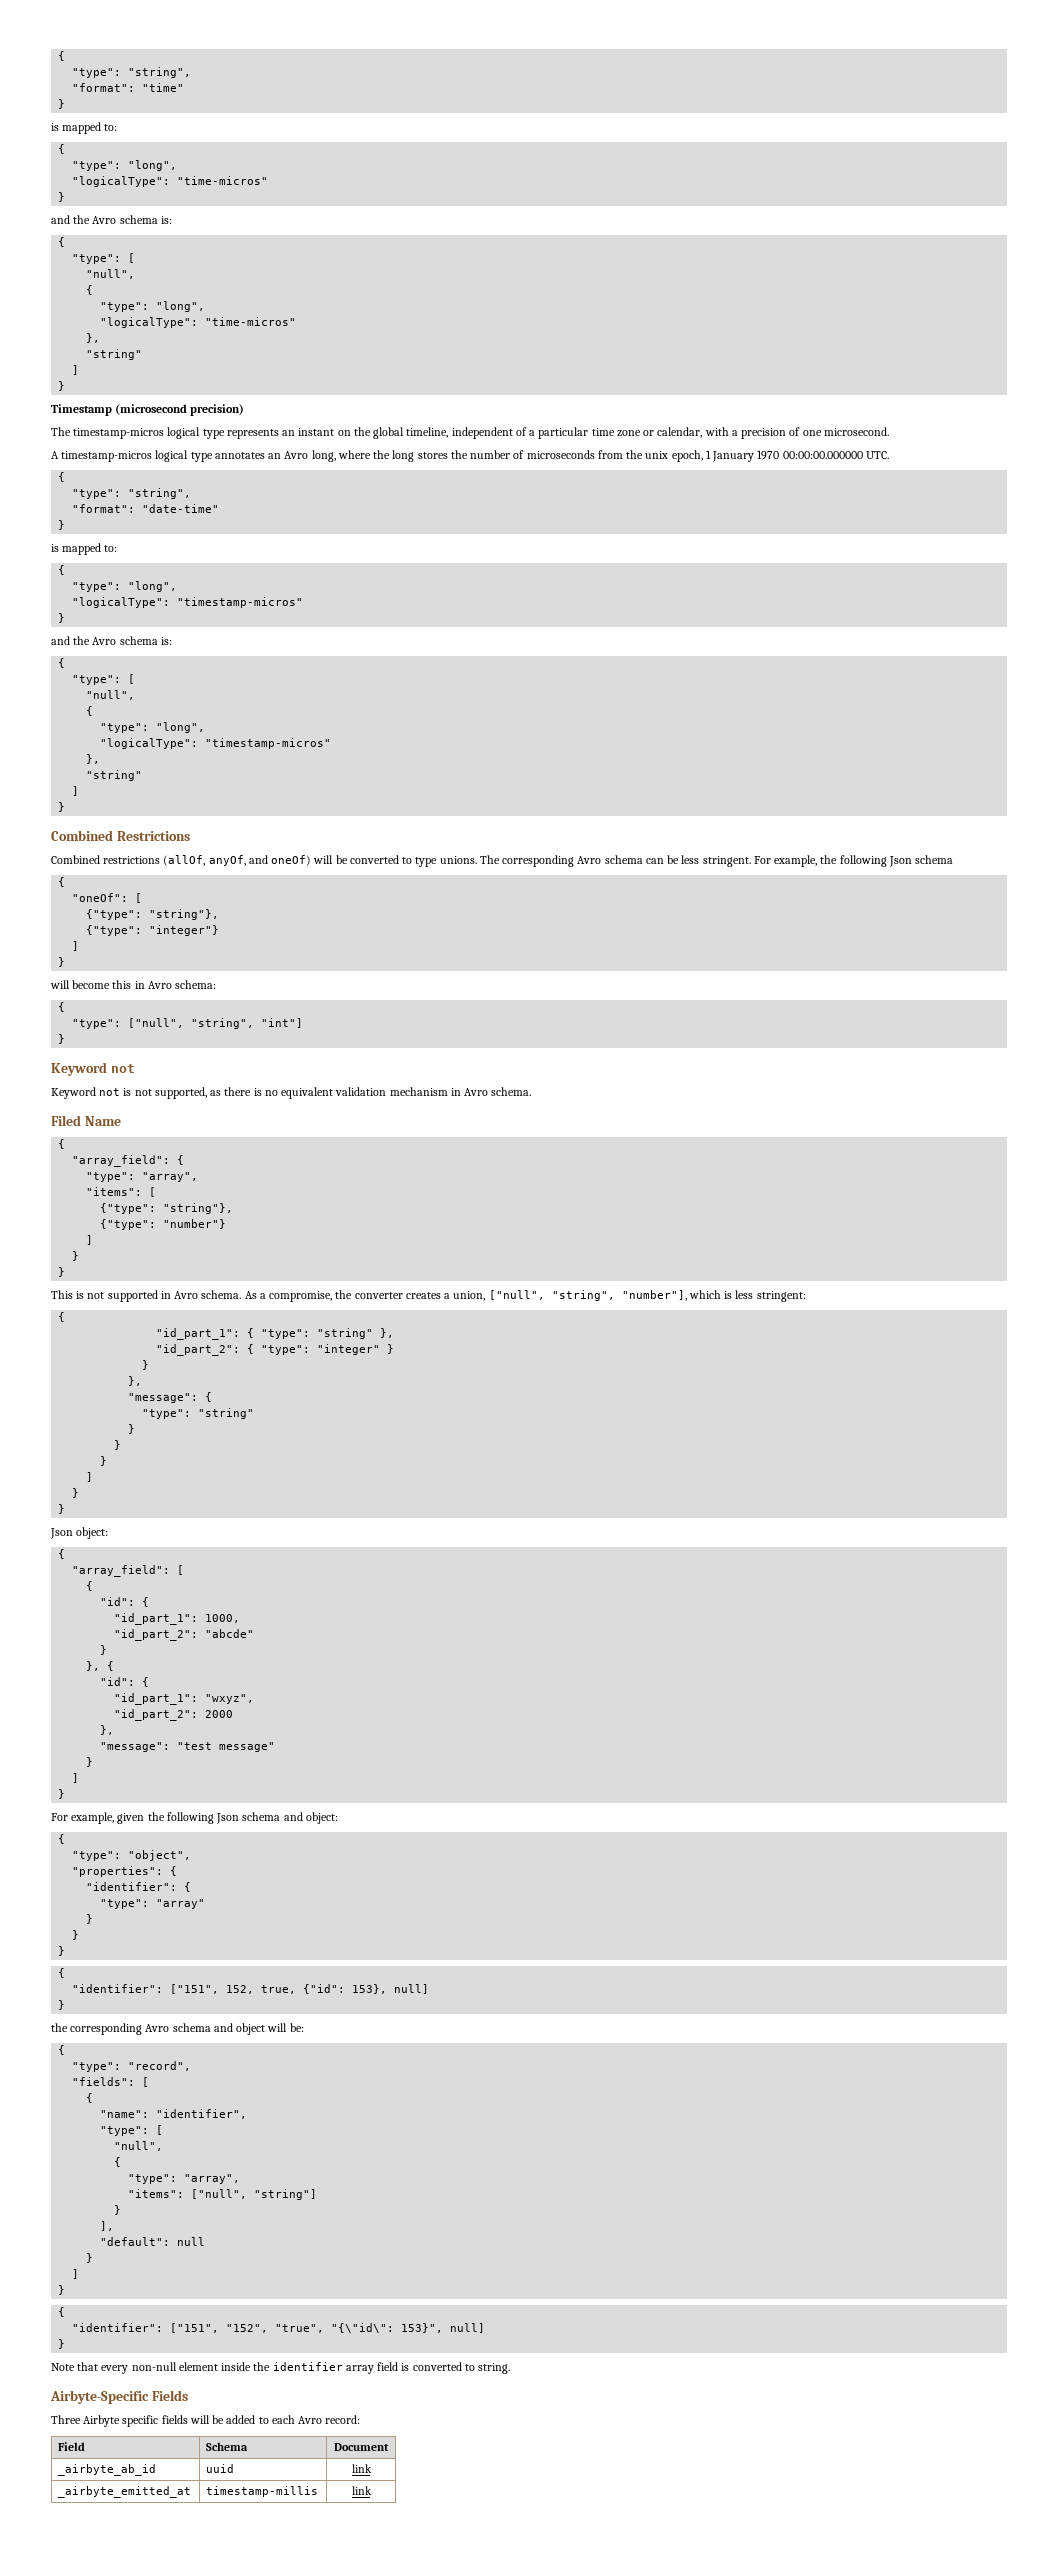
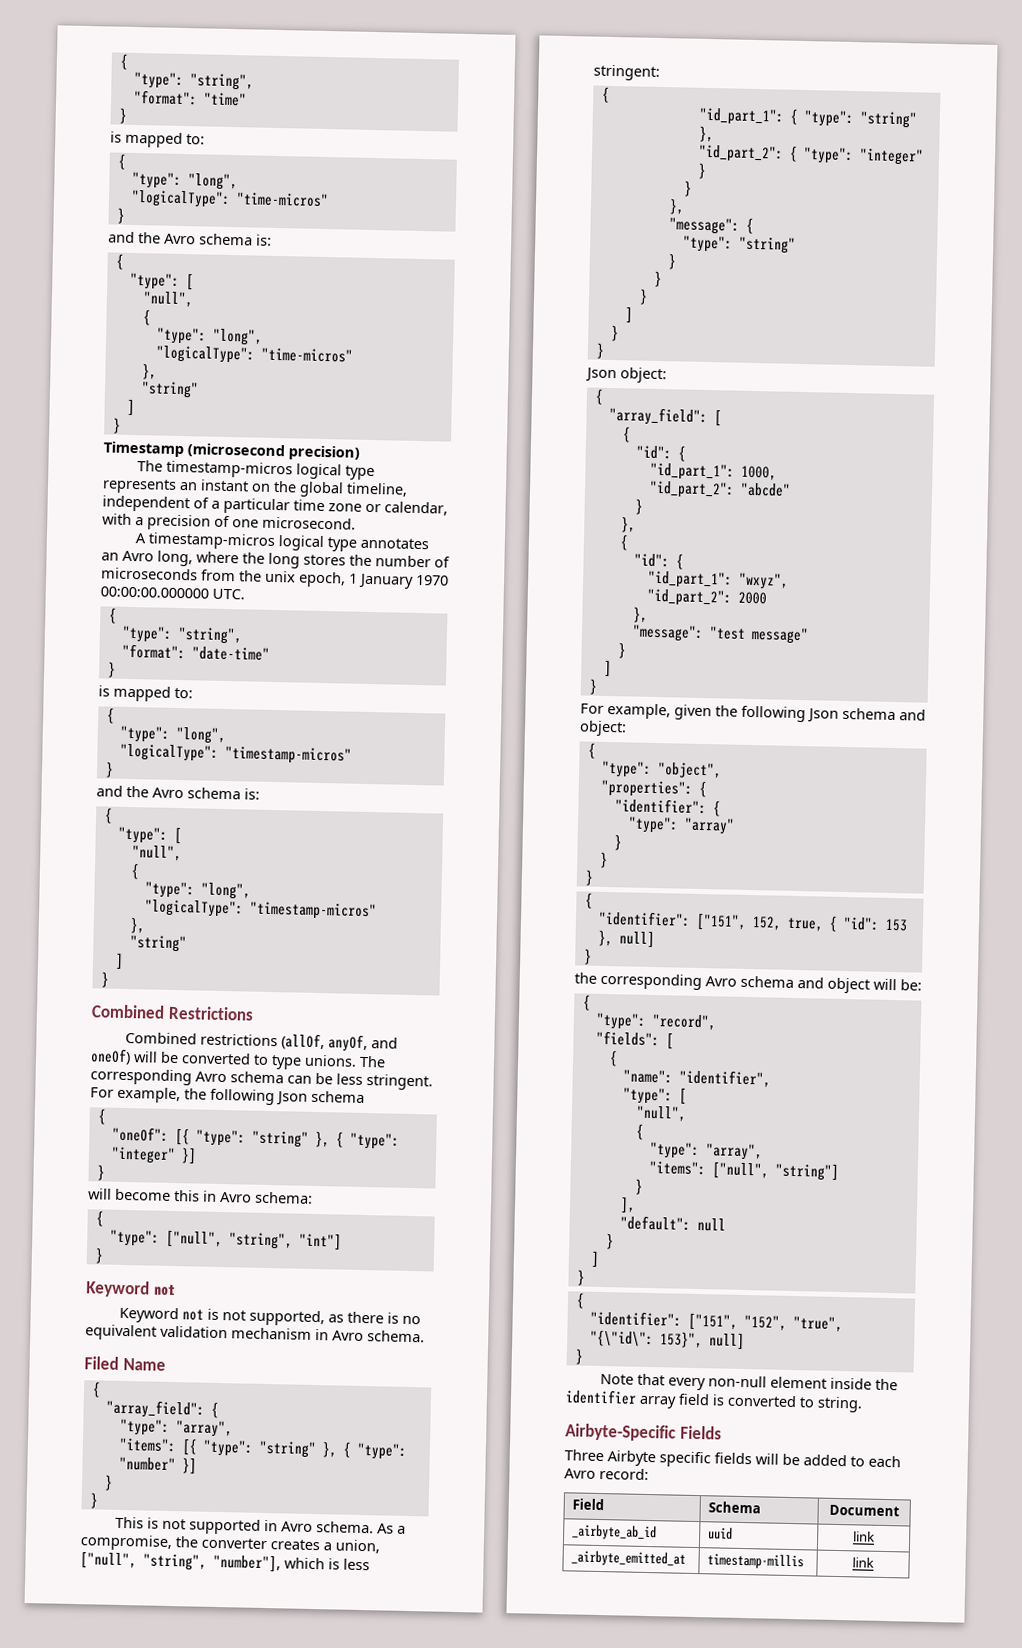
- "oneOf": [
- {"type": "string"},
- {"type": "integer"}
- ]
+ "oneOf": [{ "type": "string" }, { "type": "integer" }]
- "items": [
- {"type": "string"},
- {"type": "number"}
- ]
+ "items": [{ "type": "string" }, { "type": "number" }]
  "id_part_2": "abcde"
  }
- }, {
+ },
+ {
- "identifier": ["151", 152, true, {"id": 153}, null]
+ "identifier": ["151", 152, true, { "id": 153 }, null]

